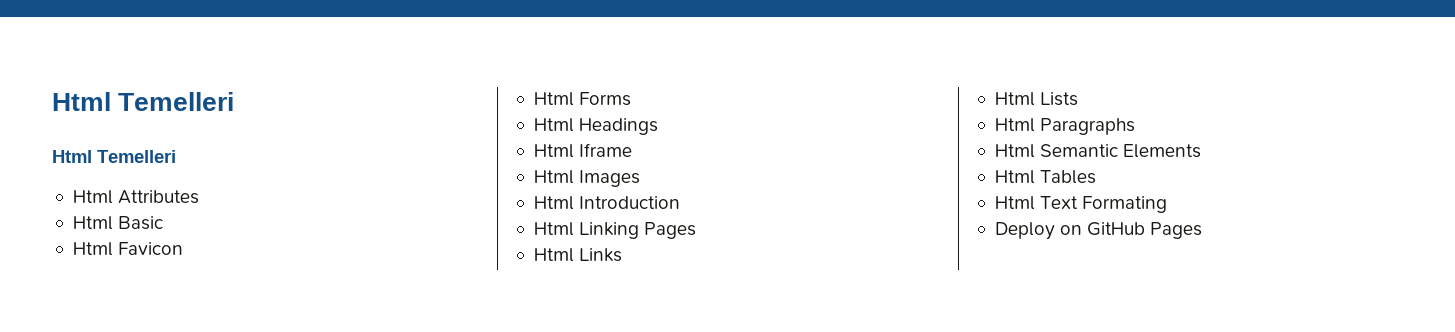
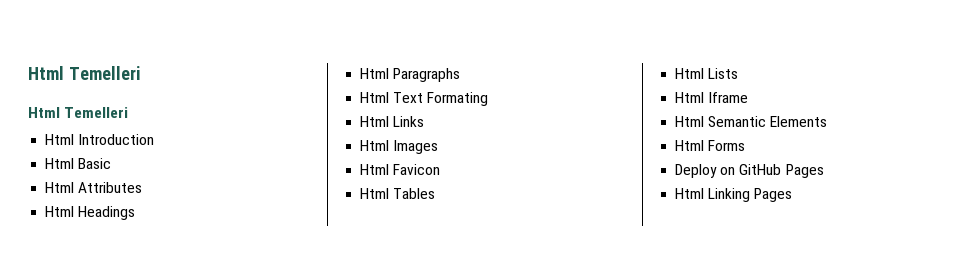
- Html Attributes
+ Html Introduction
- Html Favicon
- Html Forms
+ Html Attributes
- Html Iframe
+ Html Paragraphs
+ Html Text Formating
+ Html Links
- Html Introduction
- Html Linking Pages
- Html Links
+ Html Favicon
+ Html Tables
- Html Paragraphs
+ Html Iframe
- Html Tables
- Html Text Formating
+ Html Forms
+ Html Linking Pages

